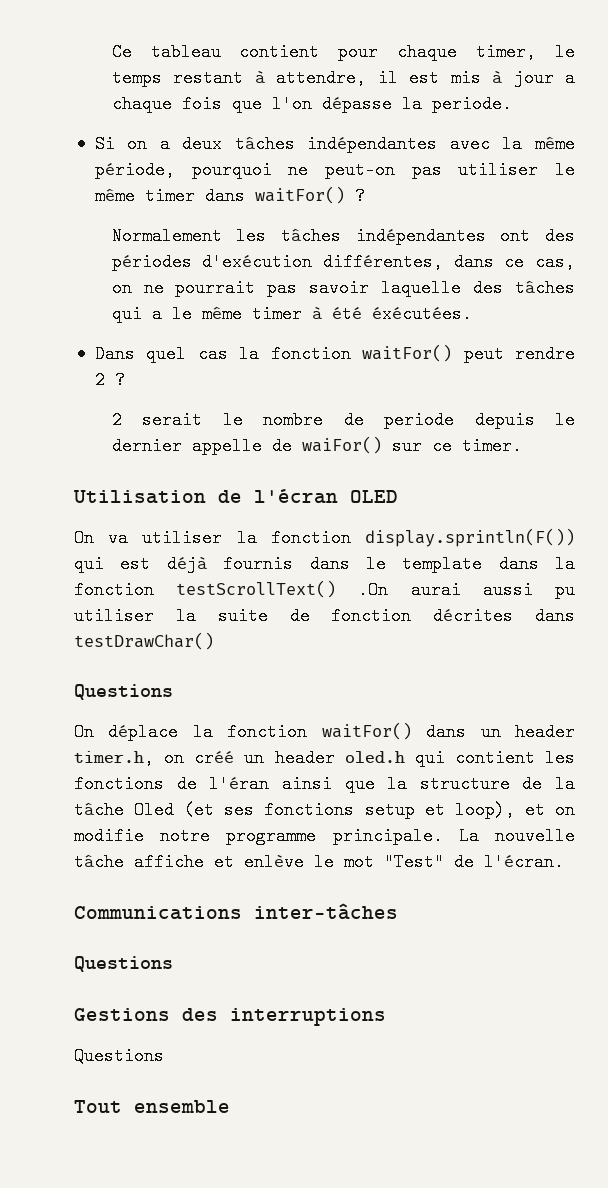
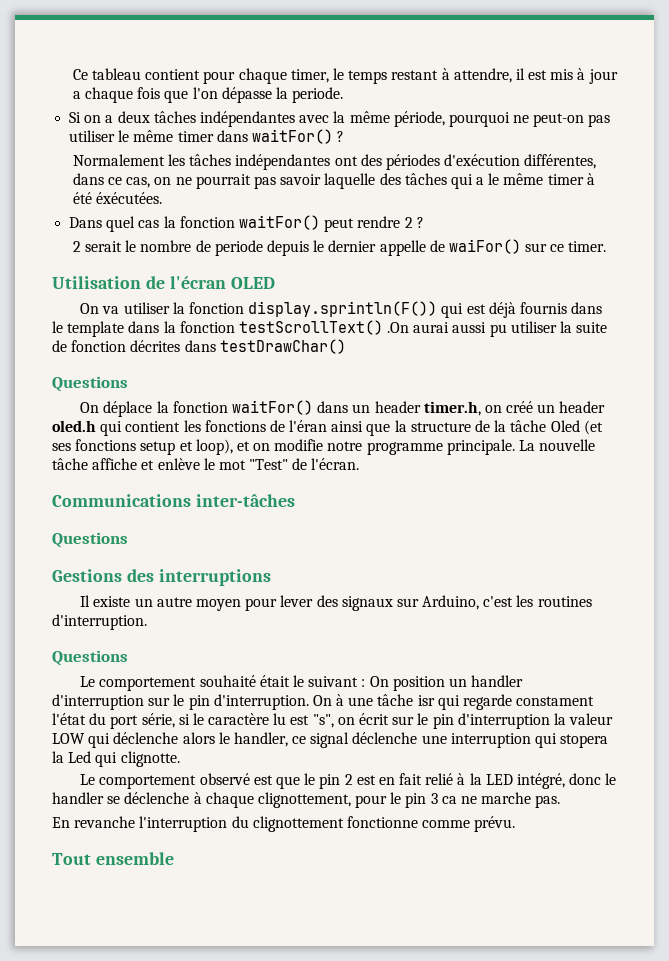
  Gestions des interruptions
+ Il existe un autre moyen pour lever des signaux sur Arduino, c'est les routines d'interruption.
  Questions
+ Le comportement souhaité était le suivant : On position un handler d'interruption sur le pin d'interruption. On à une tâche isr qui regarde constament l'état du port série, si le caractère lu est "s", on écrit sur le pin d'interruption la valeur LOW qui déclenche alors le handler, ce signal déclenche une interruption qui stopera la Led qui clignotte.
+ Le comportement observé est que le pin 2 est en fait relié à la LED intégré, donc le handler se déclenche à chaque clignottement, pour le pin 3 ca ne marche pas.
+ En revanche l'interruption du clignottement fonctionne comme prévu.

